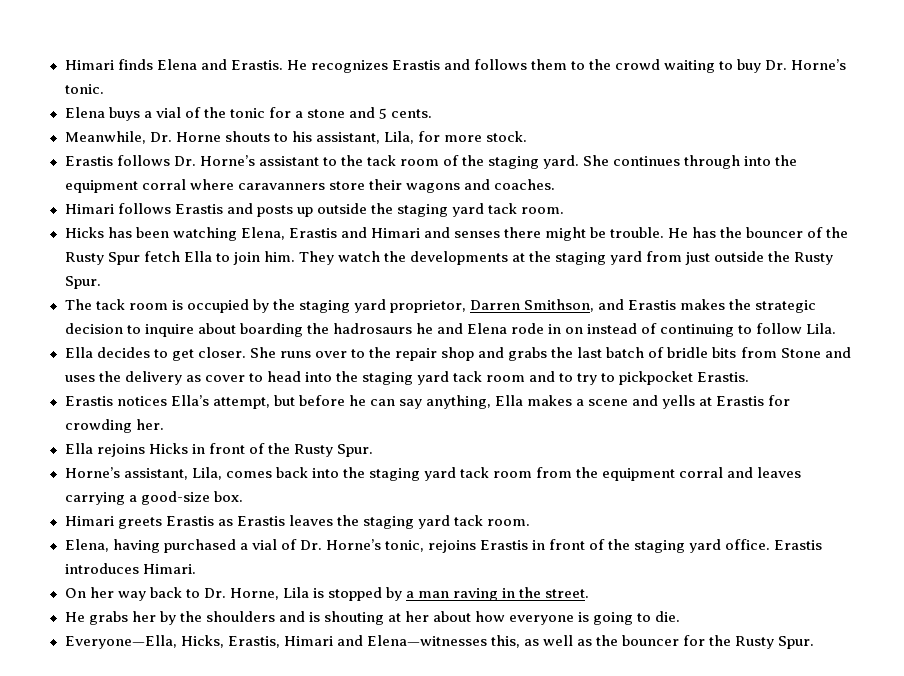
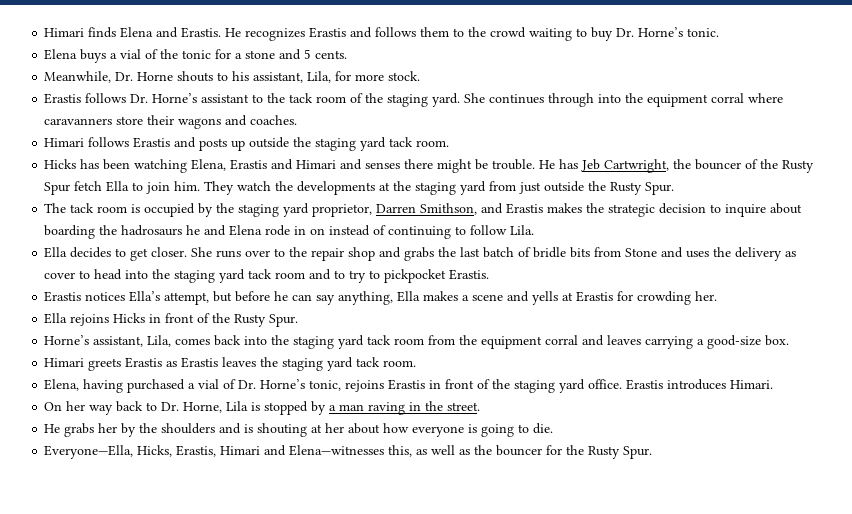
- He has the bouncer of the Rusty Spur fetch Ella to join him.
+ He has Jeb Cartwright, the bouncer of the Rusty Spur fetch Ella to join him.

